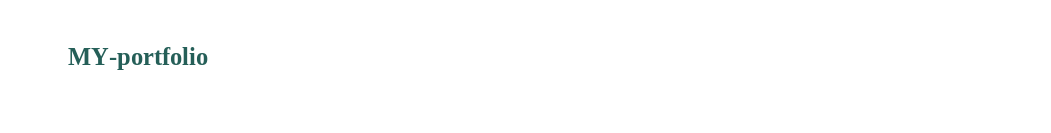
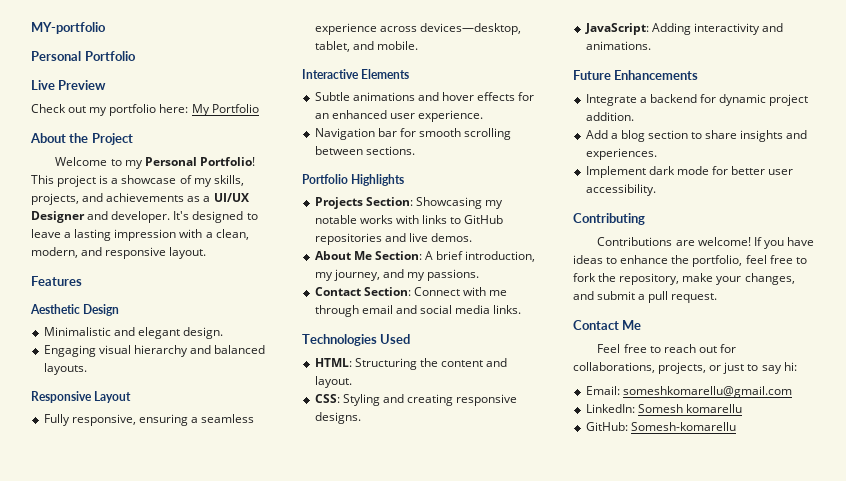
+ Personal Portfolio
+ Live Preview
+ Check out my portfolio here: My Portfolio
+ About the Project
+ Welcome to my Personal Portfolio! This project is a showcase of my skills, projects, and achievements as a UI/UX Designer and developer. It's designed to leave a lasting impression with a clean, modern, and responsive layout.
+ Features
+ Aesthetic Design
+ Minimalistic and elegant design.
+ Engaging visual hierarchy and balanced layouts.
+ Responsive Layout
+ Fully responsive, ensuring a seamless experience across devices—desktop, tablet, and mobile.
+ Interactive Elements
+ Subtle animations and hover effects for an enhanced user experience.
+ Navigation bar for smooth scrolling between sections.
+ Portfolio Highlights
+ Projects Section: Showcasing my notable works with links to GitHub repositories and live demos.
+ About Me Section: A brief introduction, my journey, and my passions.
+ Contact Section: Connect with me through email and social media links.
+ Technologies Used
+ HTML: Structuring the content and layout.
+ CSS: Styling and creating responsive designs.
+ JavaScript: Adding interactivity and animations.
+ Future Enhancements
+ Integrate a backend for dynamic project addition.
+ Add a blog section to share insights and experiences.
+ Implement dark mode for better user accessibility.
+ Contributing
+ Contributions are welcome! If you have ideas to enhance the portfolio, feel free to fork the repository, make your changes, and submit a pull request.
+ Contact Me
+ Feel free to reach out for collaborations, projects, or just to say hi:
+ Email: someshkomarellu@gmail.com
+ LinkedIn: Somesh komarellu
+ GitHub: Somesh-komarellu

